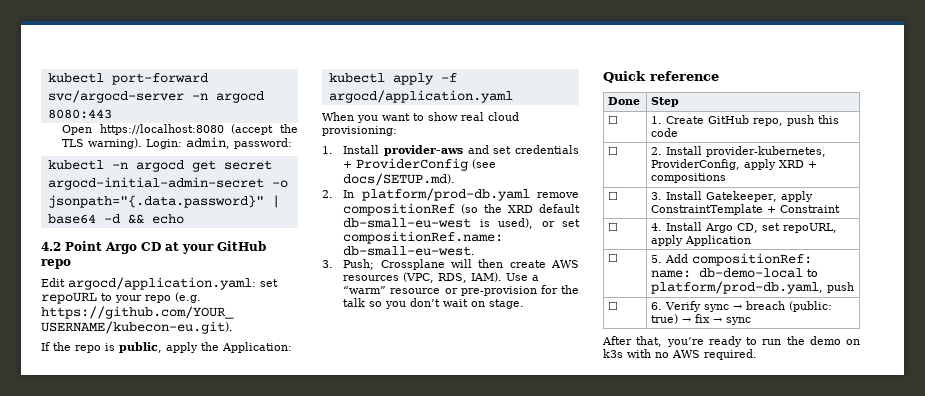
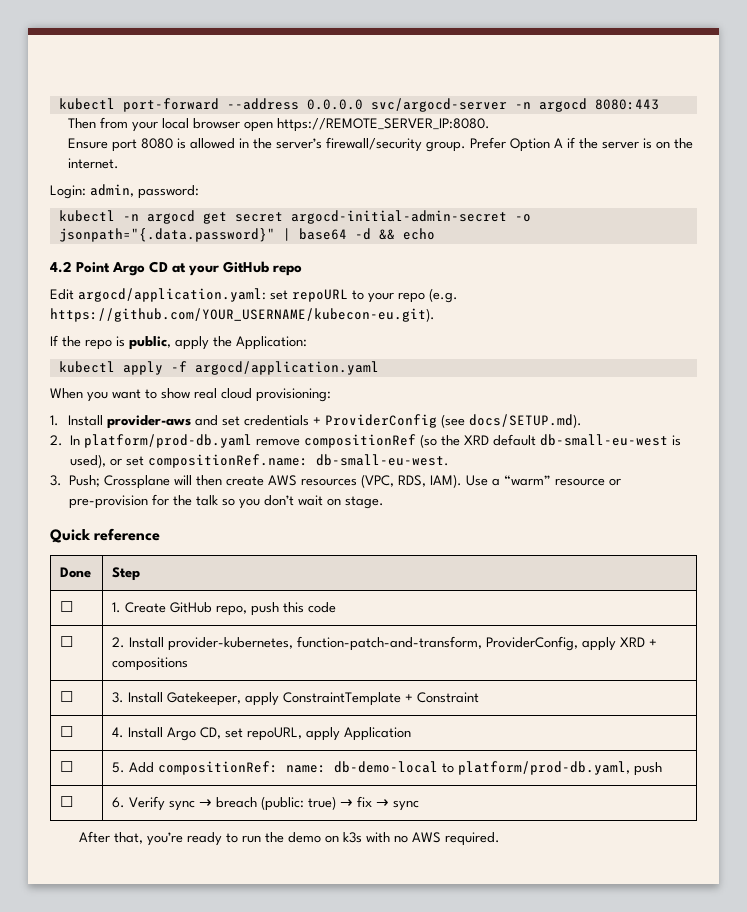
- kubectl port-forward svc/argocd-server -n argocd 8080:443
+ kubectl port-forward --address 0.0.0.0 svc/argocd-server -n argocd 8080:443
- Open https://localhost:8080 (accept the TLS warning). Login: admin, password:
+ Then from your local browser open https://REMOTE_SERVER_IP:8080.
+ Ensure port 8080 is allowed in the server’s firewall/security group. Prefer Option A if the server is on the internet.
+ Login: admin, password:
- ☐ | 2. Install provider-kubernetes, ProviderConfig, apply XRD + compositions
+ ☐ | 2. Install provider-kubernetes, function-patch-and-transform, ProviderConfig, apply XRD + compositions

